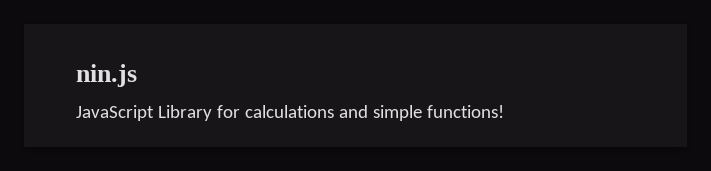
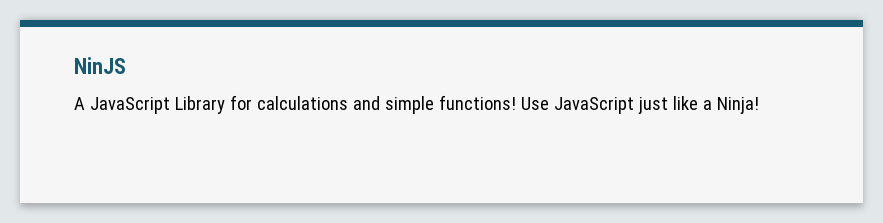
- nin.js
- JavaScript Library for calculations and simple functions!
+ NinJS
+ A JavaScript Library for calculations and simple functions!
+ Use JavaScript just like a Ninja!

